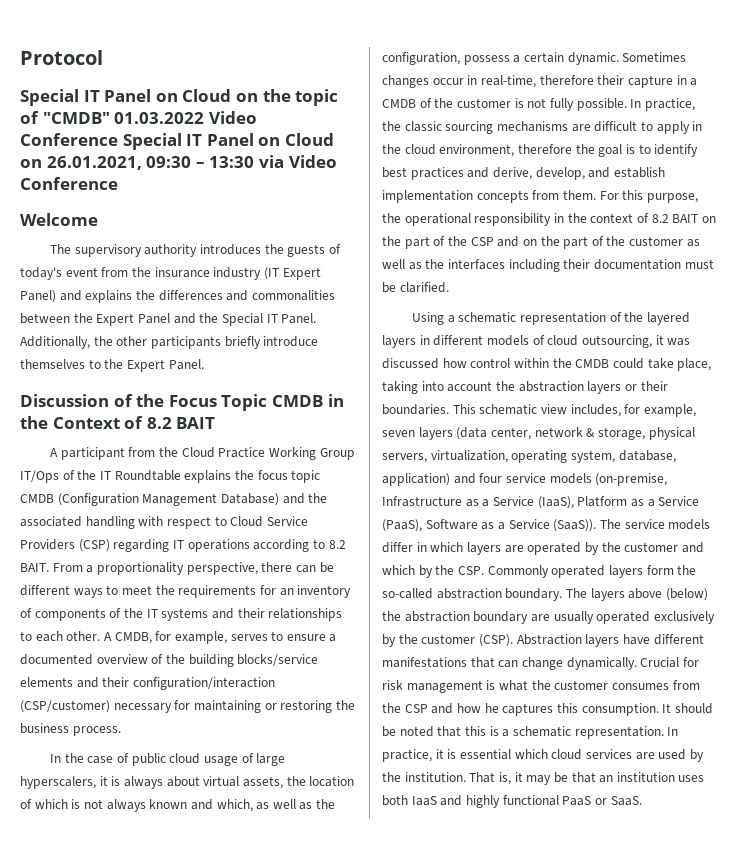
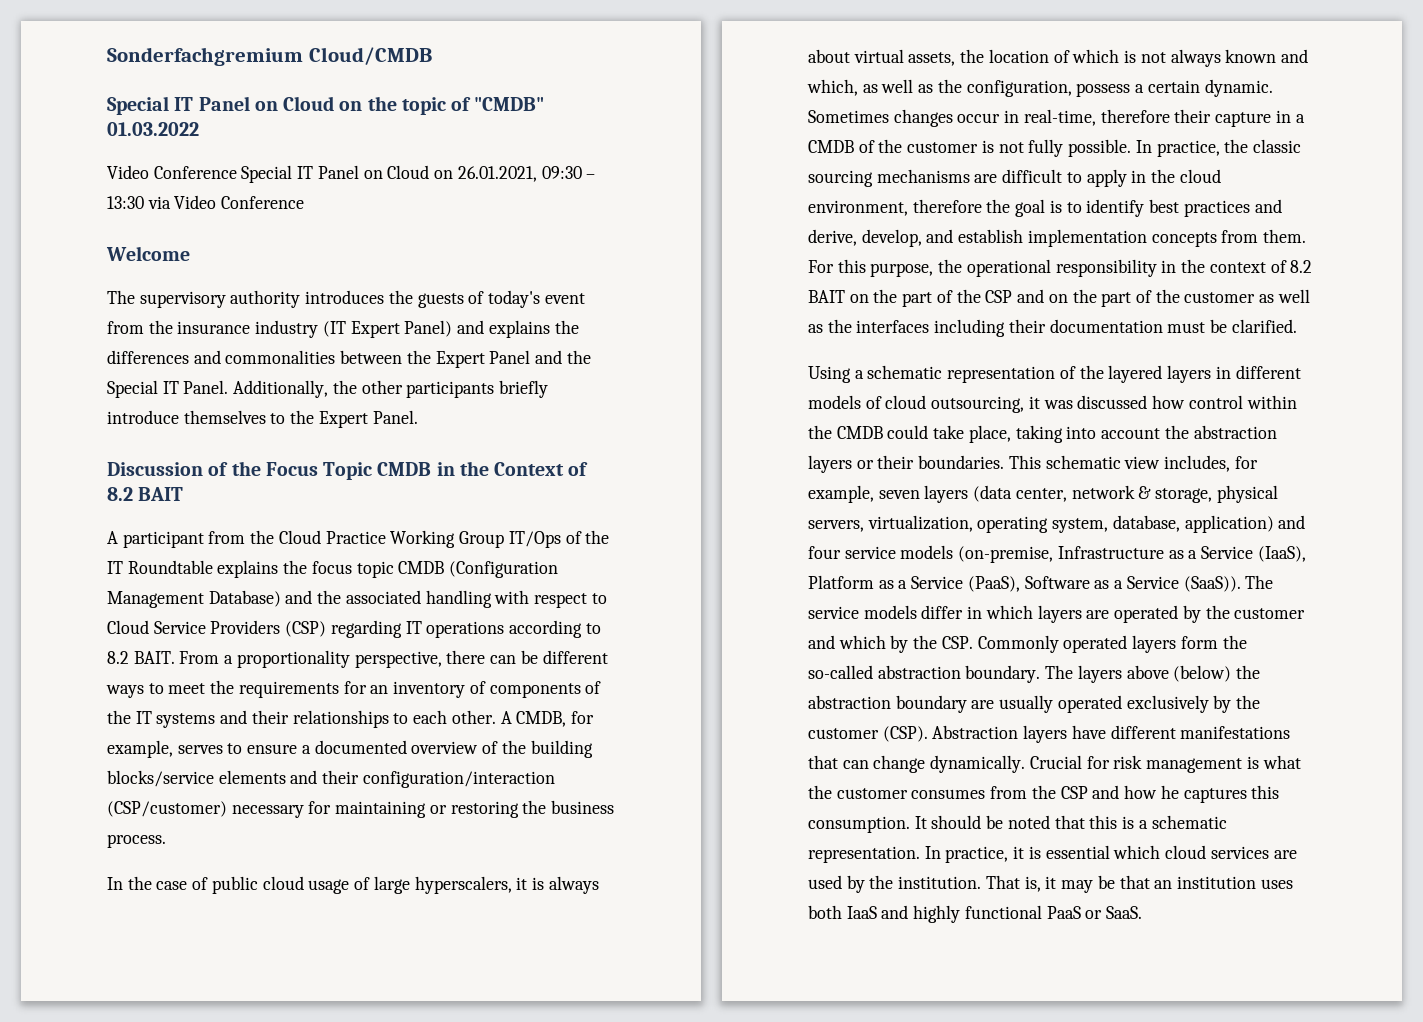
- Protocol
+ Sonderfachgremium Cloud/CMDB
- Special IT Panel on Cloud on the topic of "CMDB" 01.03.2022 Video Conference Special IT Panel on Cloud on 26.01.2021, 09:30 – 13:30 via Video Conference
+ Special IT Panel on Cloud on the topic of "CMDB" 01.03.2022
+ Video Conference Special IT Panel on Cloud on 26.01.2021, 09:30 – 13:30 via Video Conference

